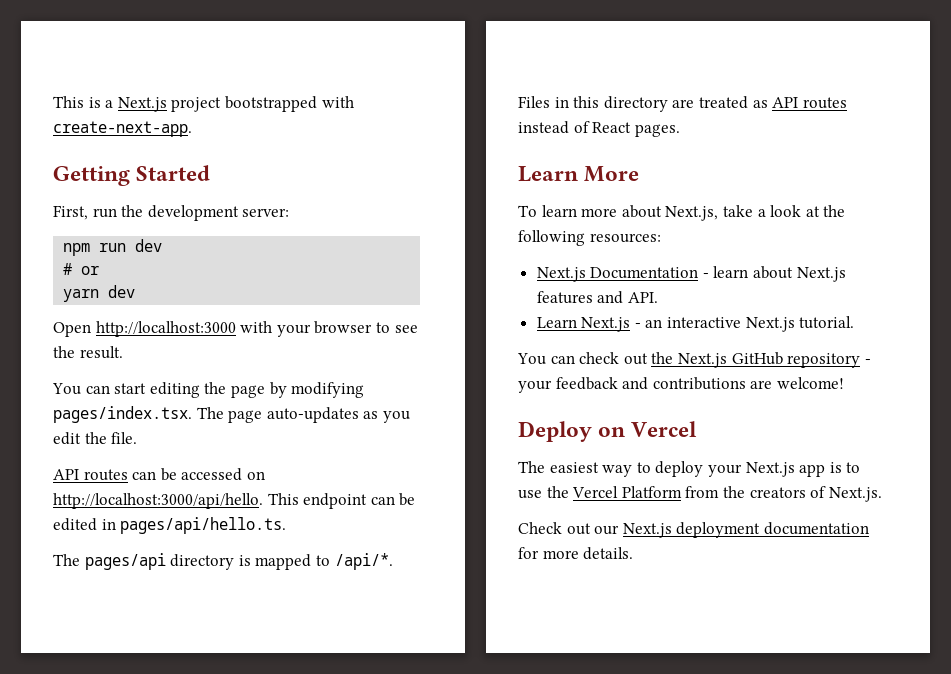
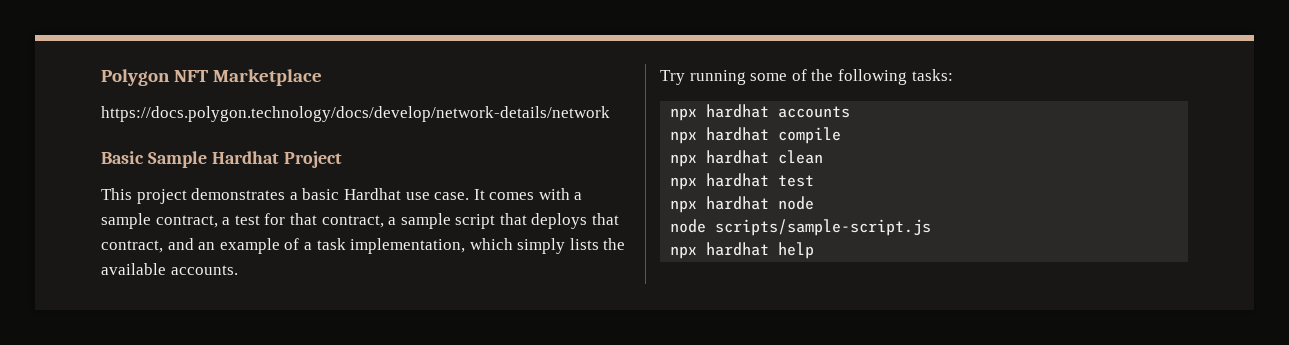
- This is a Next.js project bootstrapped with create-next-app.
- Getting Started
- First, run the development server:
- npm run dev
- # or
- yarn dev
- Open http://localhost:3000 with your browser to see the result.
- You can start editing the page by modifying pages/index.tsx. The page auto-updates as you edit the file.
- API routes can be accessed on http://localhost:3000/api/hello. This endpoint can be edited in pages/api/hello.ts.
- The pages/api directory is mapped to /api/*. Files in this directory are treated as API routes instead of React pages.
- Learn More
- To learn more about Next.js, take a look at the following resources:
- Next.js Documentation - learn about Next.js features and API.
- Learn Next.js - an interactive Next.js tutorial.
- You can check out the Next.js GitHub repository - your feedback and contributions are welcome!
- Deploy on Vercel
- The easiest way to deploy your Next.js app is to use the Vercel Platform from the creators of Next.js.
- Check out our Next.js deployment documentation for more details.
+ Polygon NFT Marketplace
+ https://docs.polygon.technology/docs/develop/network-details/network
+ Basic Sample Hardhat Project
+ This project demonstrates a basic Hardhat use case. It comes with a sample contract, a test for that contract, a sample script that deploys that contract, and an example of a task implementation, which simply lists the available accounts.
+ Try running some of the following tasks:
+ npx hardhat accounts
+ npx hardhat compile
+ npx hardhat clean
+ npx hardhat test
+ npx hardhat node
+ node scripts/sample-script.js
+ npx hardhat help

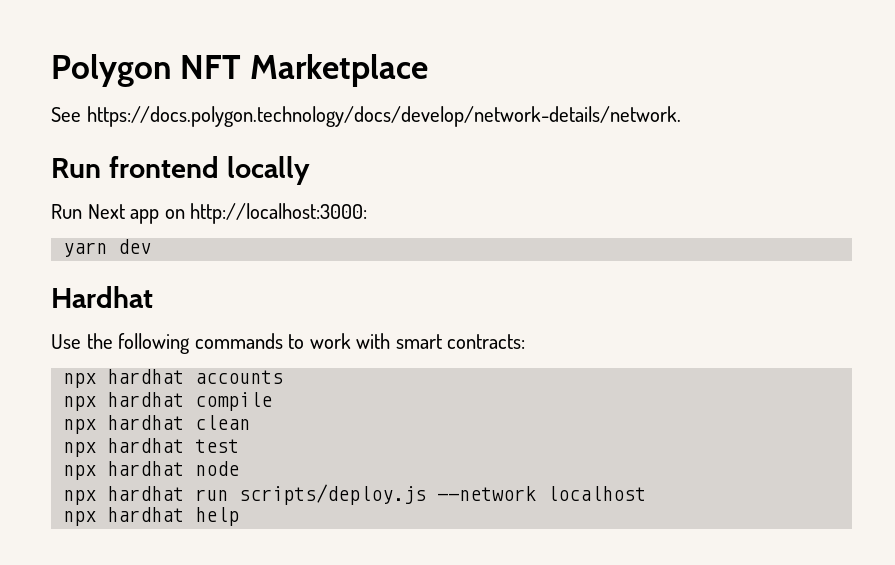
- https://docs.polygon.technology/docs/develop/network-details/network
- Basic Sample Hardhat Project
- This project demonstrates a basic Hardhat use case. It comes with a sample contract, a test for that contract, a sample script that deploys that contract, and an example of a task implementation, which simply lists the available accounts.
- Try running some of the following tasks:
+ See https://docs.polygon.technology/docs/develop/network-details/network.
+ Run frontend locally
+ Run Next app on http://localhost:3000:
+ yarn dev
+ Hardhat
+ Use the following commands to work with smart contracts:
- node scripts/sample-script.js
+ npx hardhat run scripts/deploy.js --network localhost

